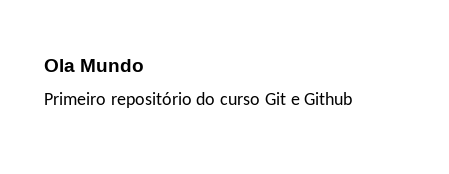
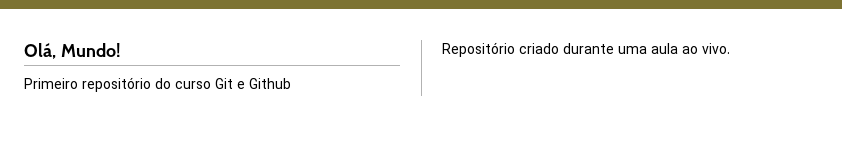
- Ola Mundo
+ Olá, Mundo!
+ Repositório criado durante uma aula ao vivo.

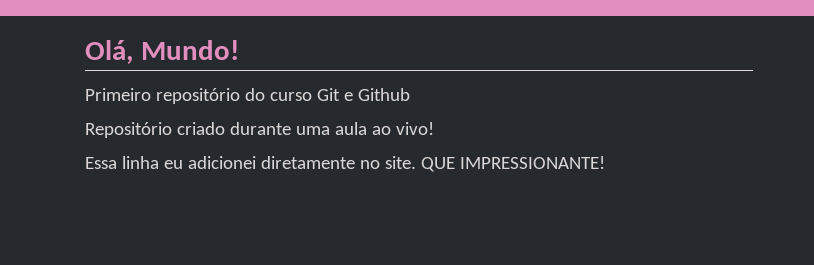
- Repositório criado durante uma aula ao vivo.
+ Repositório criado durante uma aula ao vivo!
+ Essa linha eu adicionei diretamente no site. QUE IMPRESSIONANTE!

